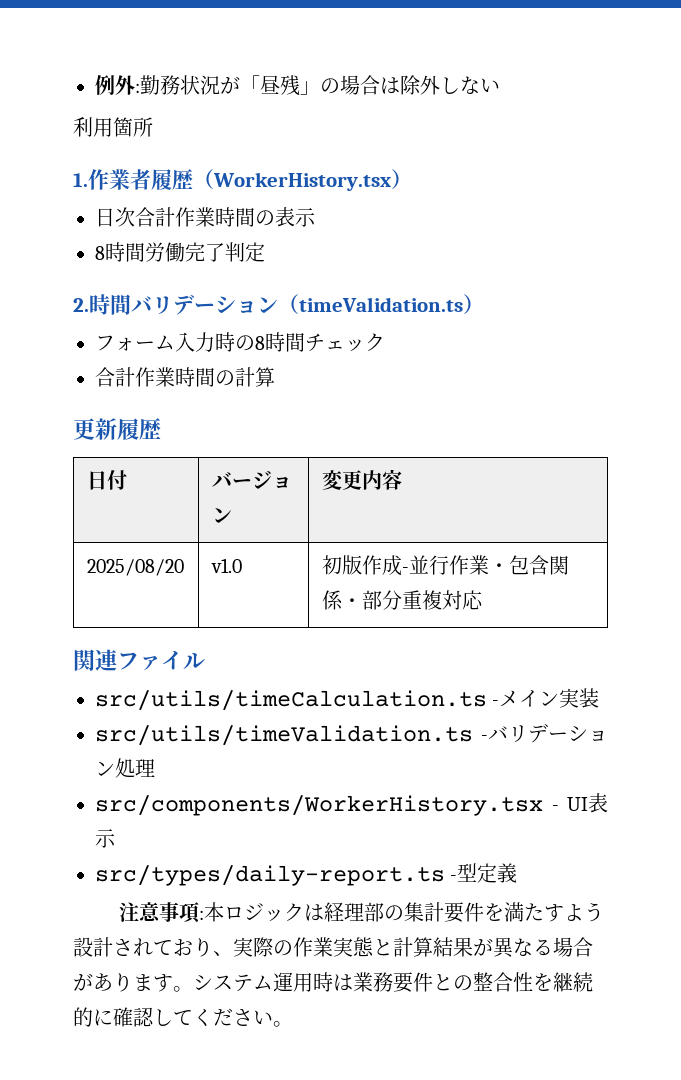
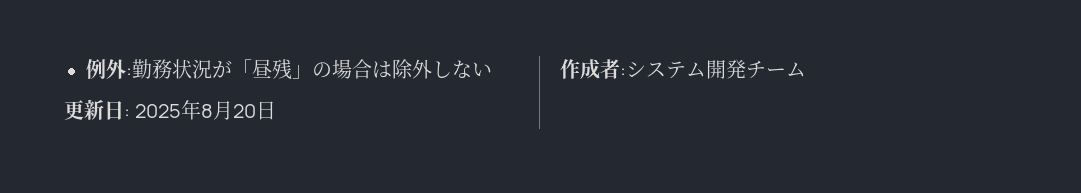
- 利用箇所
- 1.作業者履歴（WorkerHistory.tsx）
- 日次合計作業時間の表示
- 8時間労働完了判定
- 2.時間バリデーション（timeValidation.ts）
- フォーム入力時の8時間チェック
- 合計作業時間の計算
- 更新履歴
- 日付 | バージョン | 変更内容
- 2025/08/20 | v1.0 | 初版作成-並行作業・包含関係・部分重複対応
- 関連ファイル
- src/utils/timeCalculation.ts -メイン実装
- src/utils/timeValidation.ts -バリデーション処理
- src/components/WorkerHistory.tsx - UI表示
- src/types/daily-report.ts -型定義
- 注意事項:本ロジックは経理部の集計要件を満たすよう設計されており、実際の作業実態と計算結果が異なる場合があります。システム運用時は業務要件との整合性を継続的に確認してください。
+ 更新日: 2025年8月20日
+ 作成者:システム開発チーム

